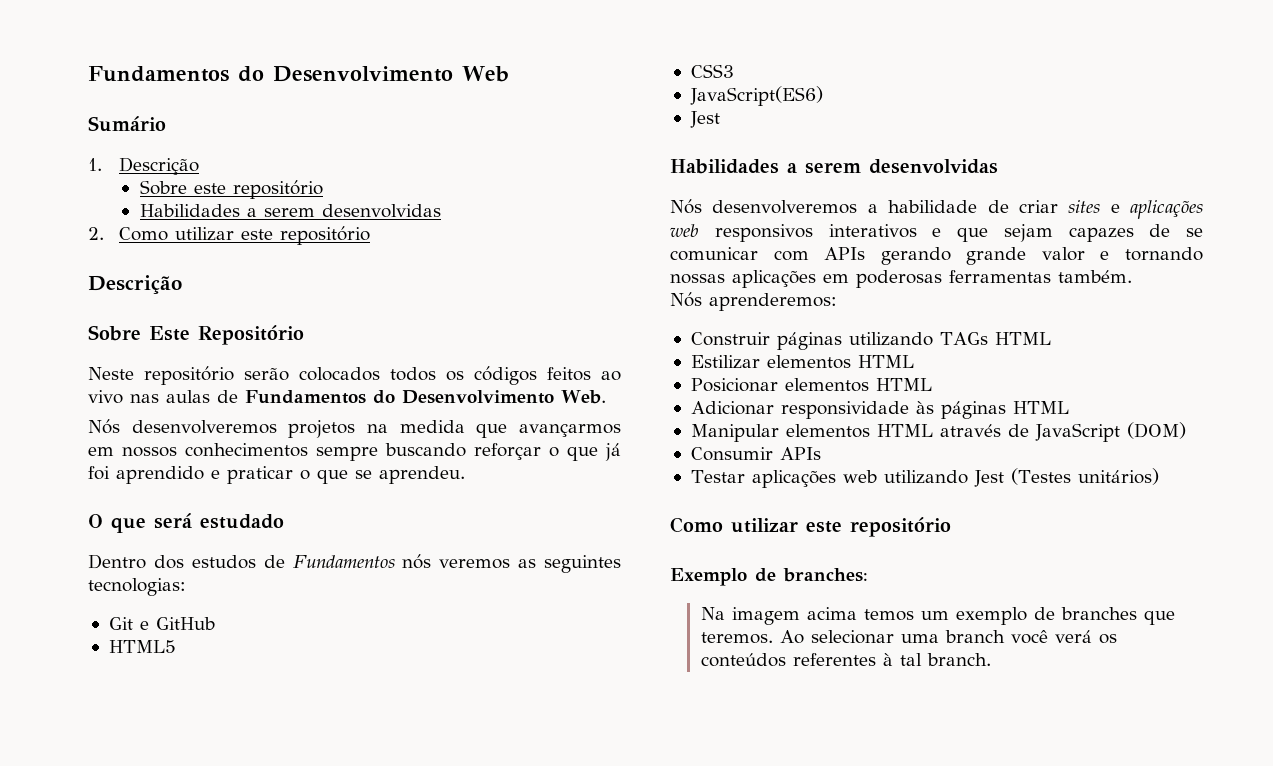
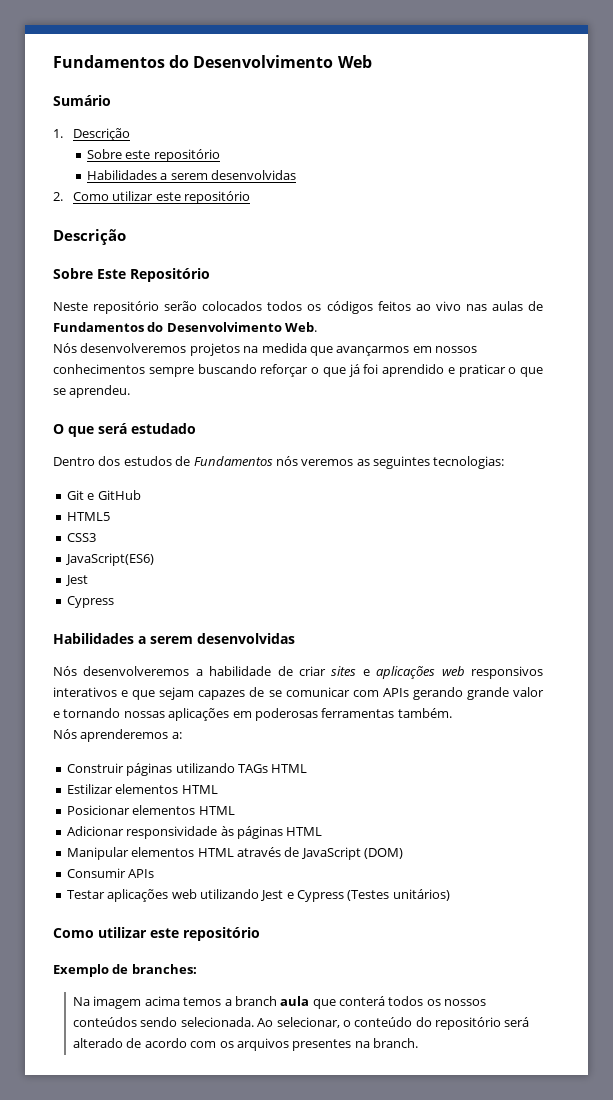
  JavaScript(ES6)
  Jest
+ Cypress
- Nós aprenderemos:
+ Nós aprenderemos a:
- Testar aplicações web utilizando Jest (Testes unitários)
+ Testar aplicações web utilizando Jest e Cypress (Testes unitários)
- Na imagem acima temos um exemplo de branches que teremos. Ao selecionar uma branch você verá os conteúdos referentes à tal branch.
+ Na imagem acima temos a branch aula que conterá todos os nossos conteúdos sendo selecionada. Ao selecionar, o conteúdo do repositório será alterado de acordo com os arquivos presentes na branch.

